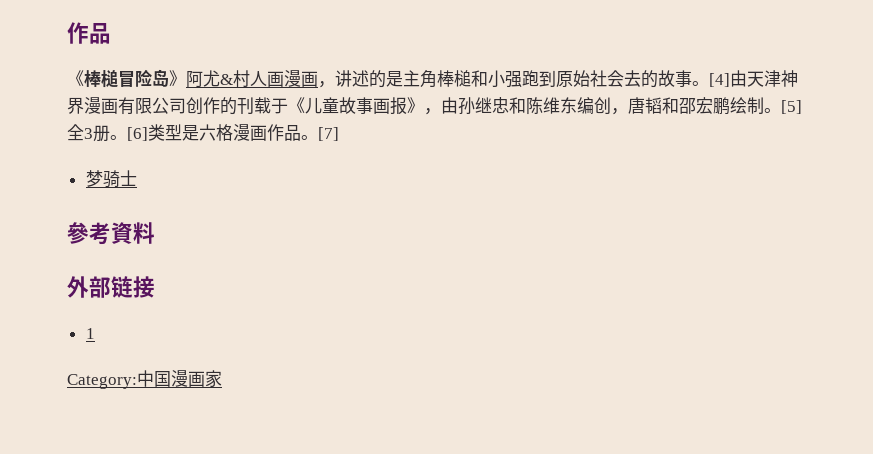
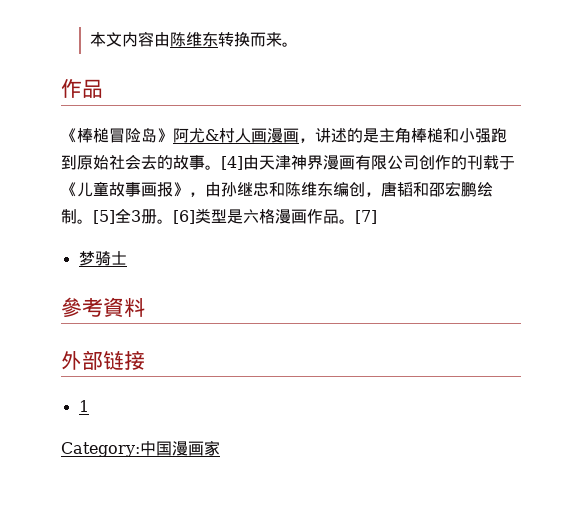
+ 本文内容由陈维东转换而来。

